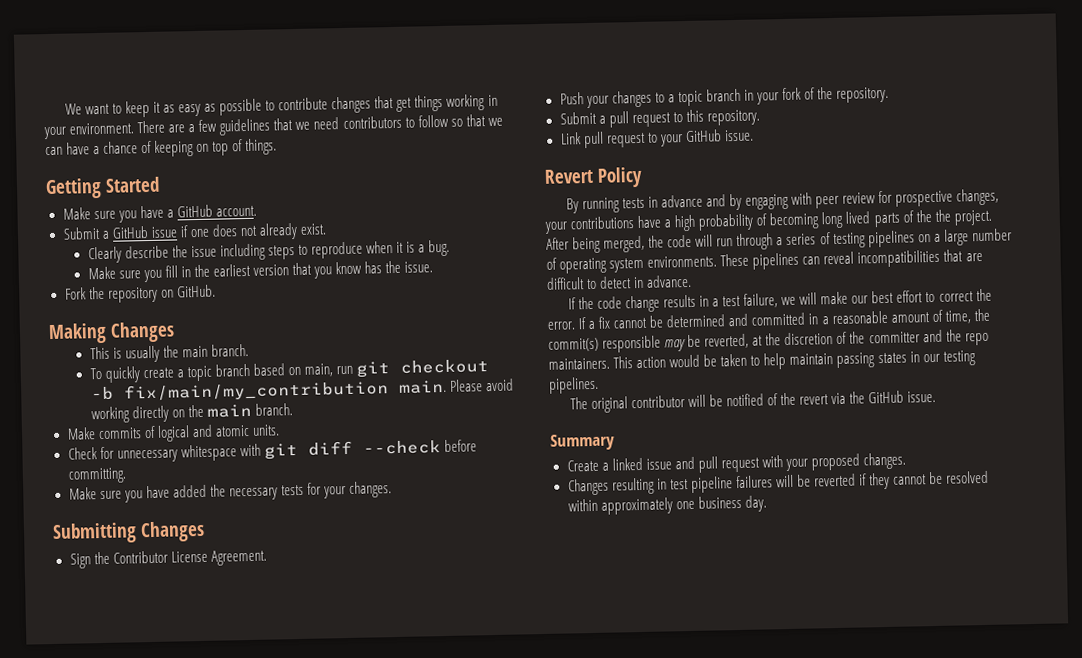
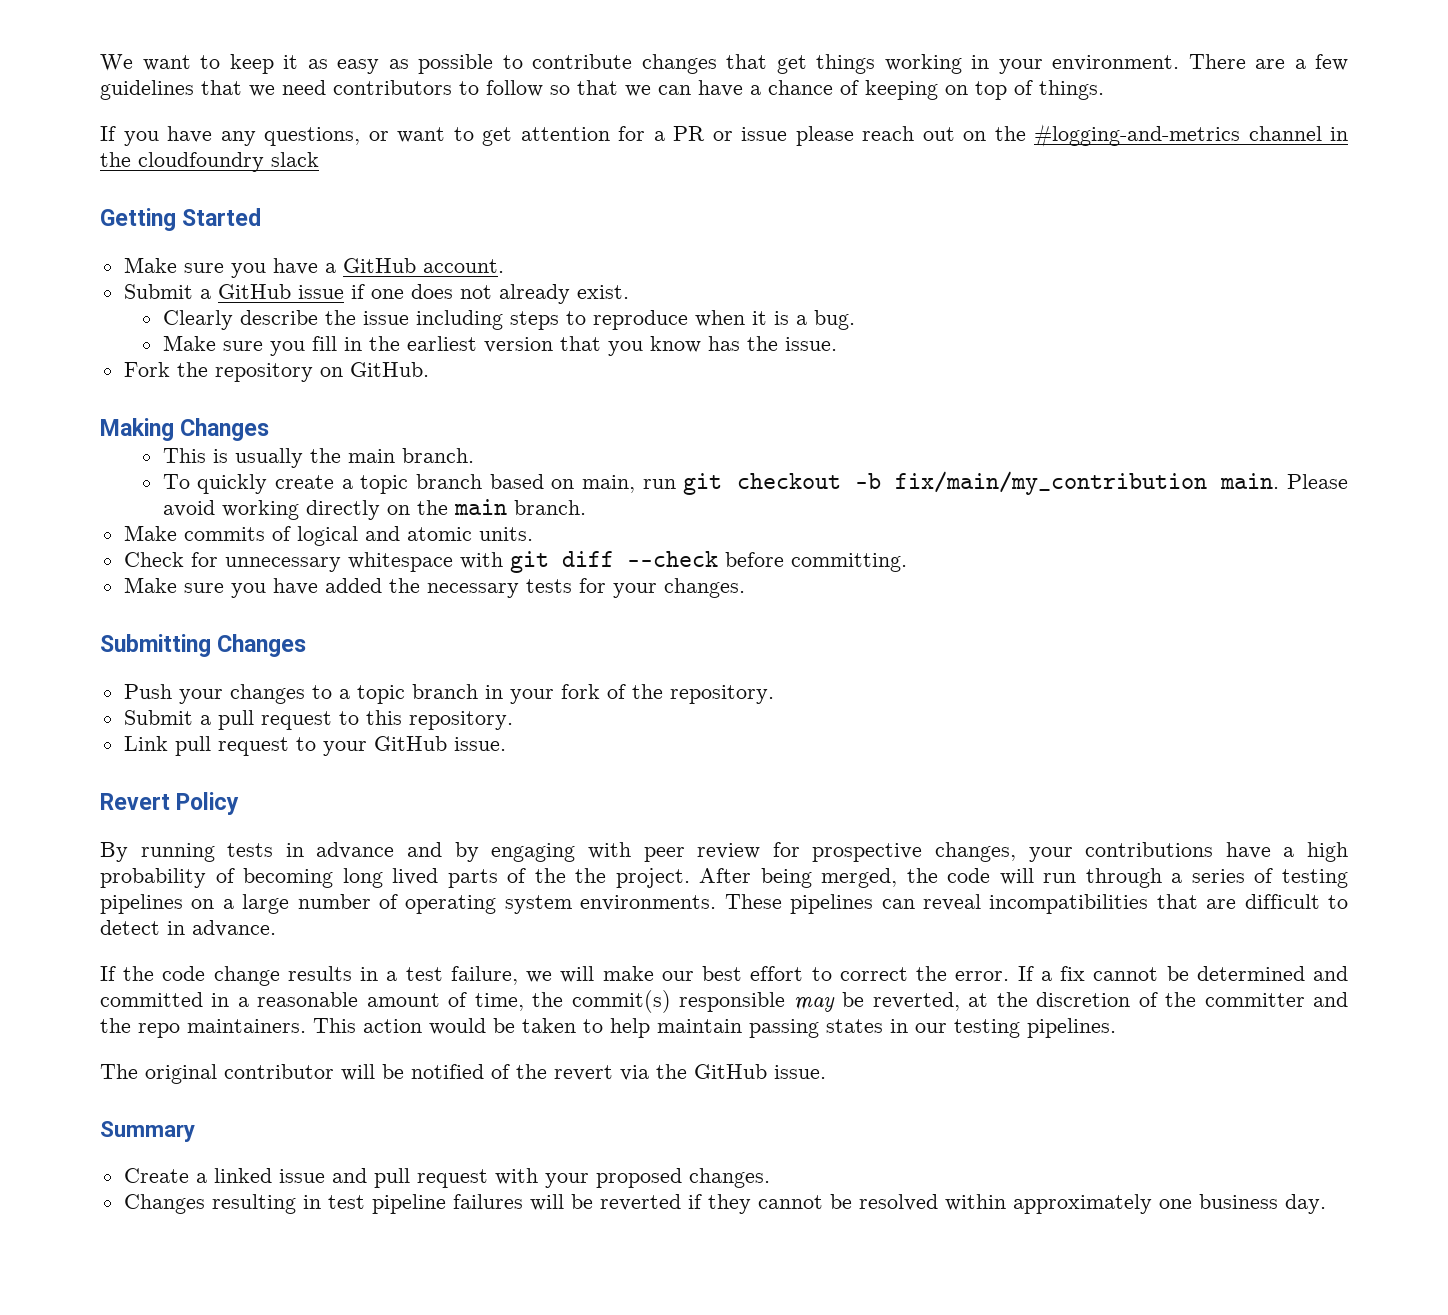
+ If you have any questions, or want to get attention for a PR or issue please reach out on the #logging-and-metrics channel in the cloudfoundry slack
- Sign the Contributor License Agreement.

